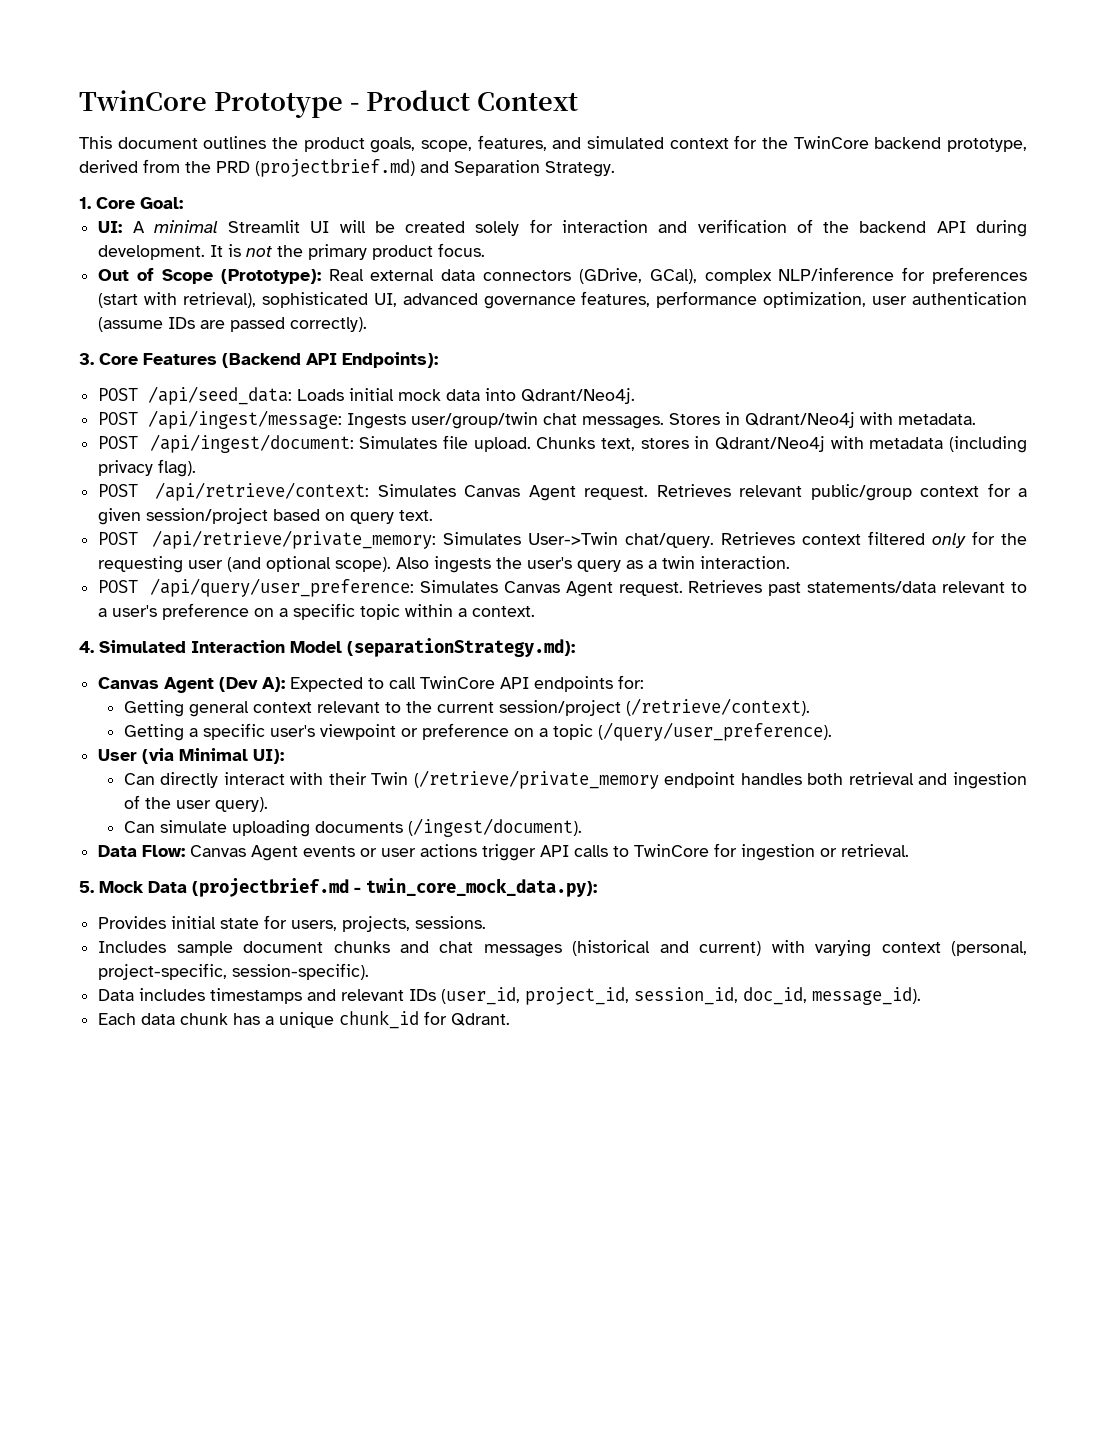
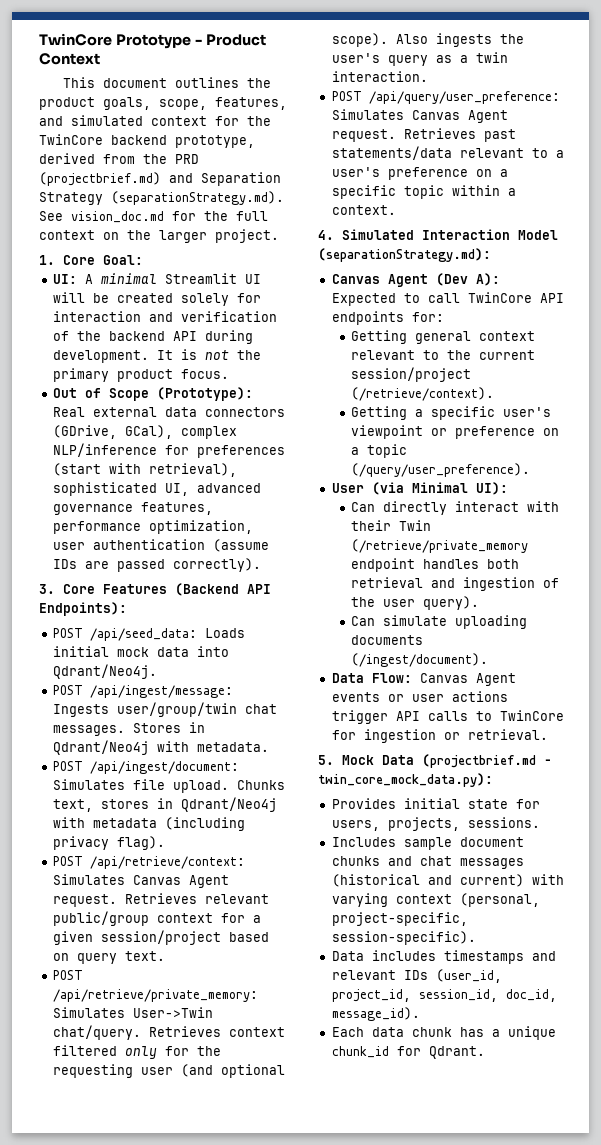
- This document outlines the product goals, scope, features, and simulated context for the TwinCore backend prototype, derived from the PRD (projectbrief.md) and Separation Strategy.
+ This document outlines the product goals, scope, features, and simulated context for the TwinCore backend prototype, derived from the PRD (projectbrief.md) and Separation Strategy (separationStrategy.md). See vision_doc.md for the full context on the larger project.

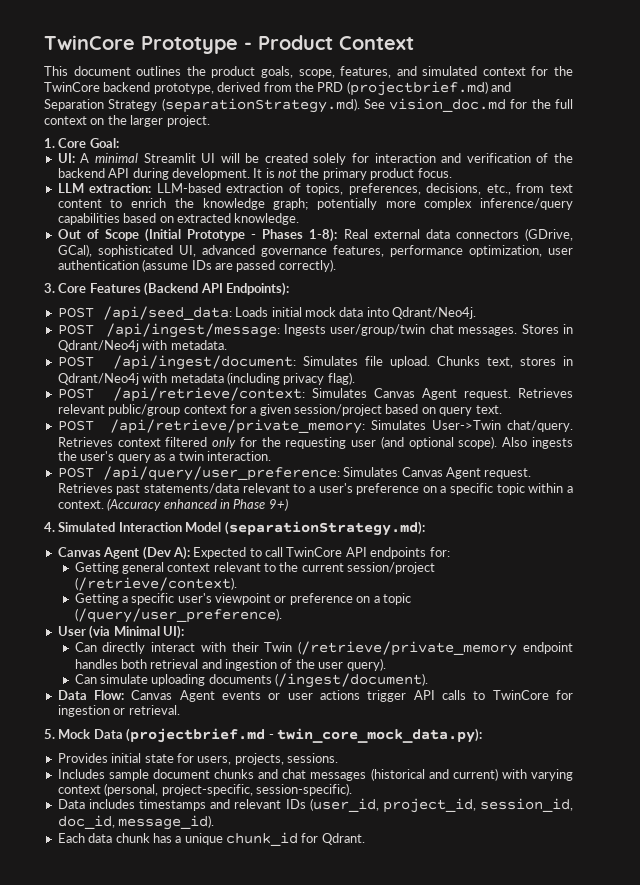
- Out of Scope (Prototype): Real external data connectors (GDrive, GCal), complex NLP/inference for preferences (start with retrieval), sophisticated UI, advanced governance features, performance optimization, user authentication (assume IDs are passed correctly).
+ LLM extraction: LLM-based extraction of topics, preferences, decisions, etc., from text content to enrich the knowledge graph; potentially more complex inference/query capabilities based on extracted knowledge.
+ Out of Scope (Initial Prototype - Phases 1-8): Real external data connectors (GDrive, GCal), sophisticated UI, advanced governance features, performance optimization, user authentication (assume IDs are passed correctly).
+ (Accuracy enhanced in Phase 9+)

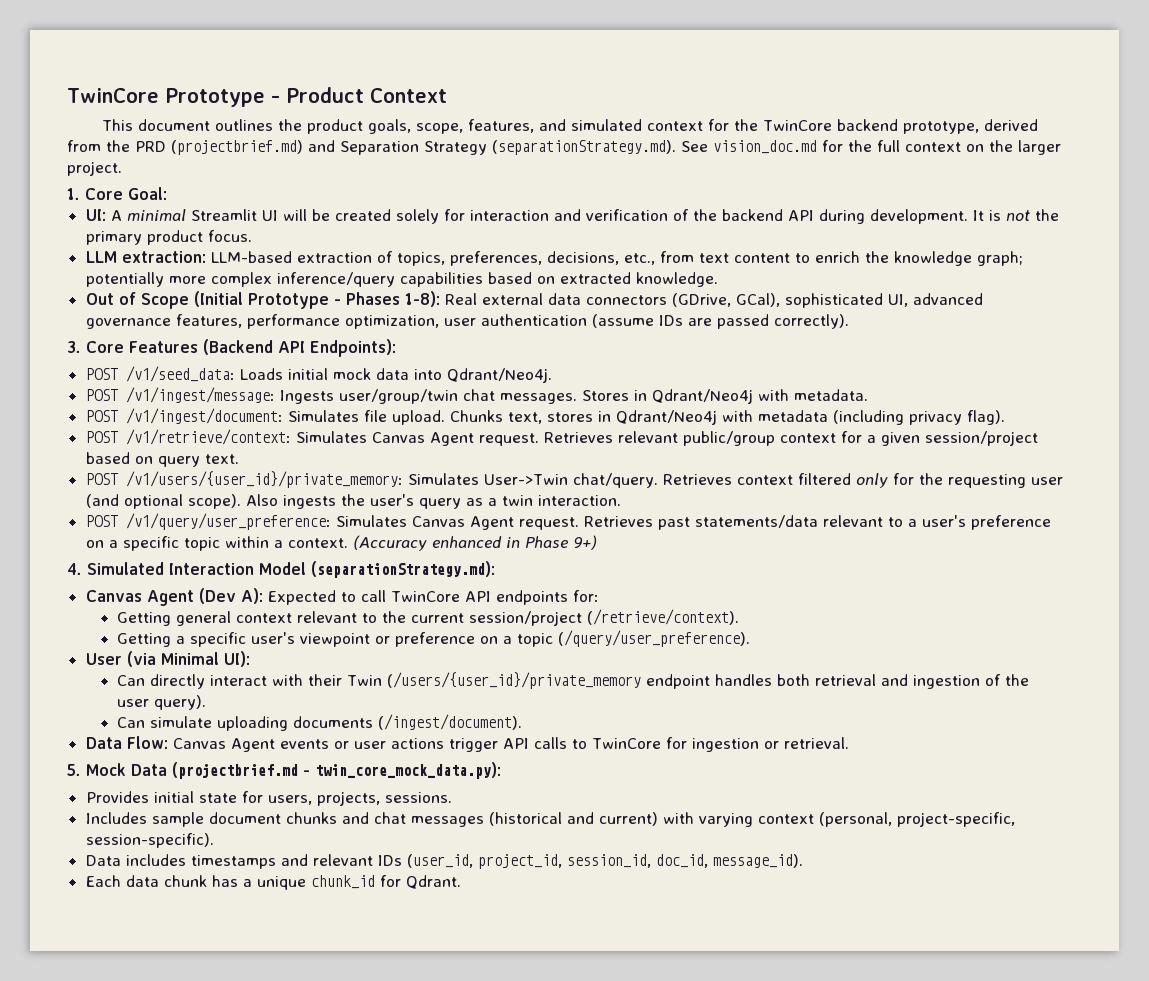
- POST /api/seed_data: Loads initial mock data into Qdrant/Neo4j.
+ POST /v1/seed_data: Loads initial mock data into Qdrant/Neo4j.
- POST /api/ingest/message: Ingests user/group/twin chat messages.
+ POST /v1/ingest/message: Ingests user/group/twin chat messages.
- POST /api/ingest/document: Simulates file upload.
+ POST /v1/ingest/document: Simulates file upload.
- POST /api/retrieve/context: Simulates Canvas Agent request.
+ POST /v1/retrieve/context: Simulates Canvas Agent request.
- POST /api/retrieve/private_memory: Simulates User->Twin chat/query.
+ POST /v1/users/{user_id}/private_memory: Simulates User->Twin chat/query.
- POST /api/query/user_preference: Simulates Canvas Agent request.
+ POST /v1/query/user_preference: Simulates Canvas Agent request.
- Can directly interact with their Twin (/retrieve/private_memory endpoint handles both retrieval and ingestion of the user query).
+ Can directly interact with their Twin (/users/{user_id}/private_memory endpoint handles both retrieval and ingestion of the user query).

